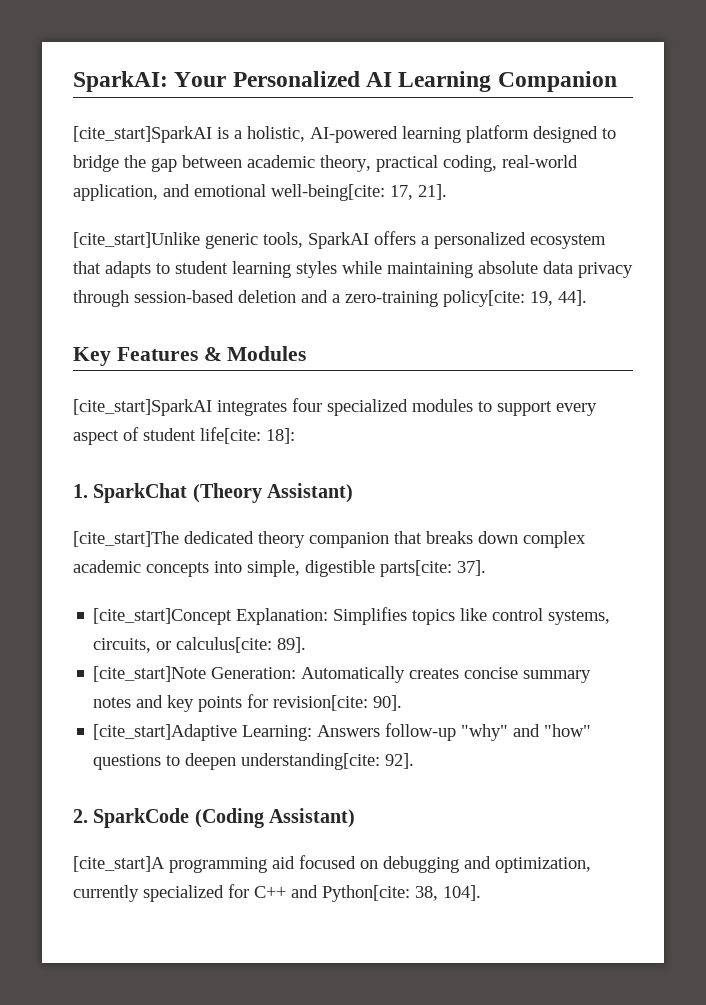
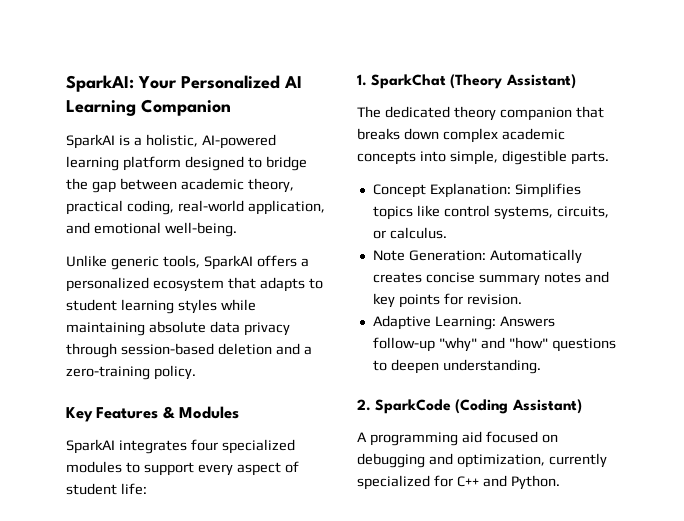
- [cite_start]SparkAI is a holistic, AI-powered learning platform designed to bridge the gap between academic theory, practical coding, real-world application, and emotional well-being[cite: 17, 21].
- [cite_start]Unlike generic tools, SparkAI offers a personalized ecosystem that adapts to student learning styles while maintaining absolute data privacy through session-based deletion and a zero-training policy[cite: 19, 44].
+ SparkAI is a holistic, AI-powered learning platform designed to bridge the gap between academic theory, practical coding, real-world application, and emotional well-being.
+ Unlike generic tools, SparkAI offers a personalized ecosystem that adapts to student learning styles while maintaining absolute data privacy through session-based deletion and a zero-training policy.
- [cite_start]SparkAI integrates four specialized modules to support every aspect of student life[cite: 18]:
+ SparkAI integrates four specialized modules to support every aspect of student life:
- [cite_start]The dedicated theory companion that breaks down complex academic concepts into simple, digestible parts[cite: 37].
- [cite_start]Concept Explanation: Simplifies topics like control systems, circuits, or calculus[cite: 89].
- [cite_start]Note Generation: Automatically creates concise summary notes and key points for revision[cite: 90].
- [cite_start]Adaptive Learning: Answers follow-up "why" and "how" questions to deepen understanding[cite: 92].
+ The dedicated theory companion that breaks down complex academic concepts into simple, digestible parts.
+ Concept Explanation: Simplifies topics like control systems, circuits, or calculus.
+ Note Generation: Automatically creates concise summary notes and key points for revision.
+ Adaptive Learning: Answers follow-up "why" and "how" questions to deepen understanding.
- [cite_start]A programming aid focused on debugging and optimization, currently specialized for C++ and Python[cite: 38, 104].
+ A programming aid focused on debugging and optimization, currently specialized for C++ and Python.

